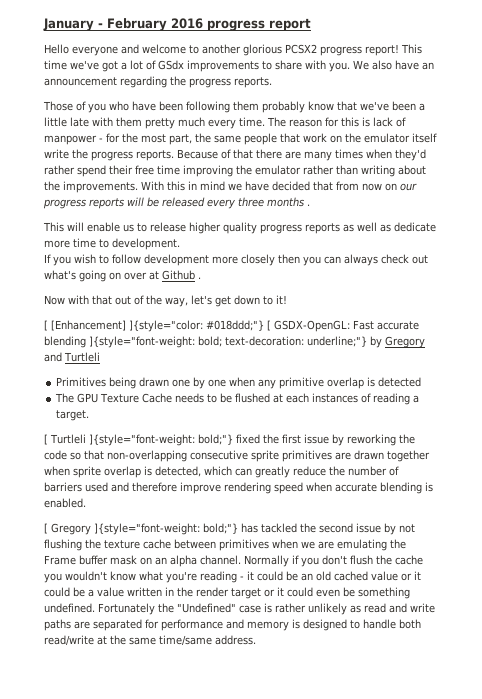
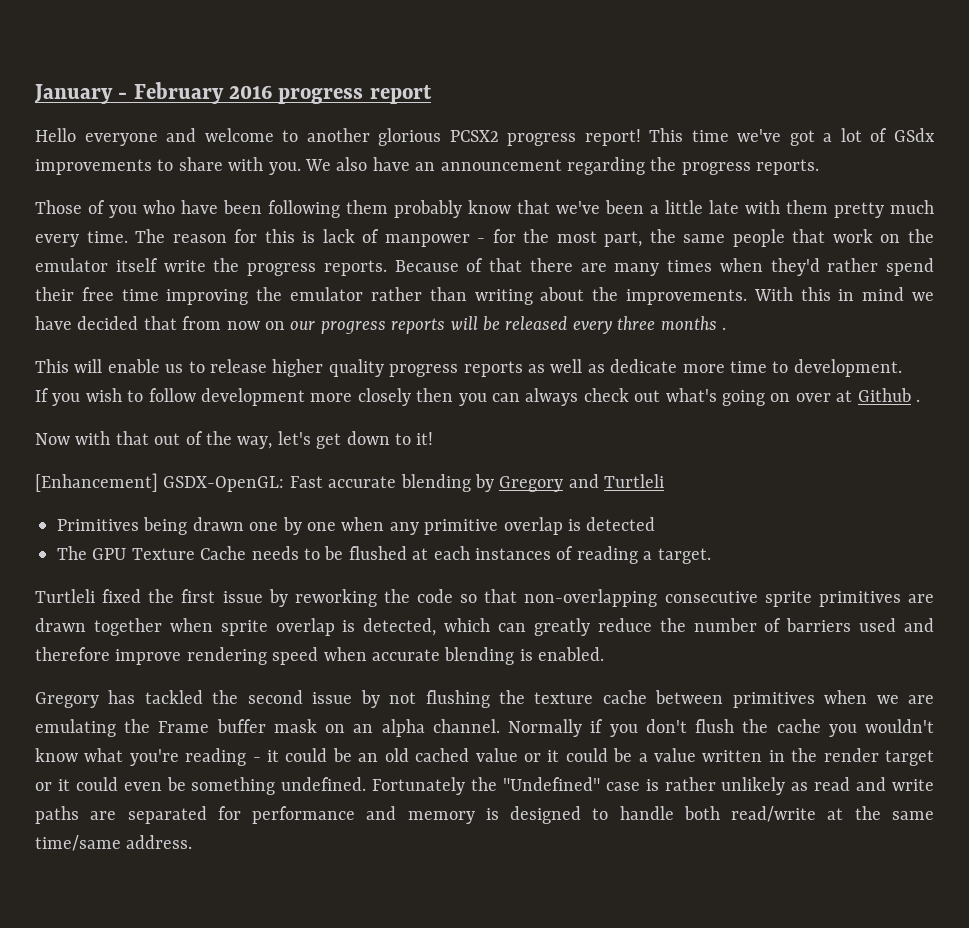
- [ [Enhancement] ]{style="color: #018ddd;"} [ GSDX-OpenGL: Fast accurate blending ]{style="font-weight: bold; text-decoration: underline;"} by Gregory and Turtleli
+ [Enhancement] GSDX-OpenGL: Fast accurate blending by Gregory and Turtleli
- [ Turtleli ]{style="font-weight: bold;"} fixed the first issue by reworking the code so that non-overlapping consecutive sprite primitives are drawn together when sprite overlap is detected, which can greatly reduce the number of barriers used and therefore improve rendering speed when accurate blending is enabled.
+ Turtleli fixed the first issue by reworking the code so that non-overlapping consecutive sprite primitives are drawn together when sprite overlap is detected, which can greatly reduce the number of barriers used and therefore improve rendering speed when accurate blending is enabled.
- [ Gregory ]{style="font-weight: bold;"} has tackled the second issue by not flushing the texture cache between primitives when we are emulating the Frame buffer mask on an alpha channel.
+ Gregory has tackled the second issue by not flushing the texture cache between primitives when we are emulating the Frame buffer mask on an alpha channel.

